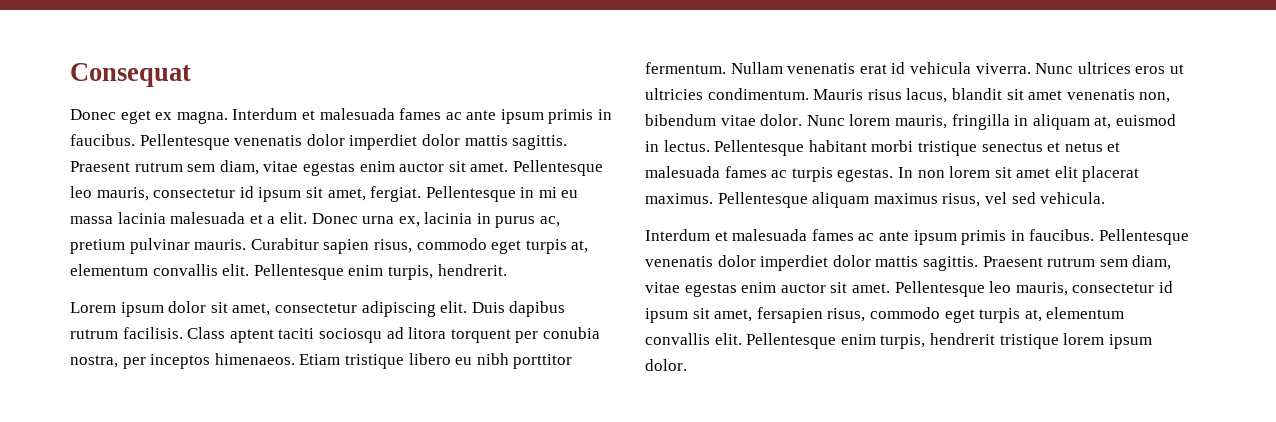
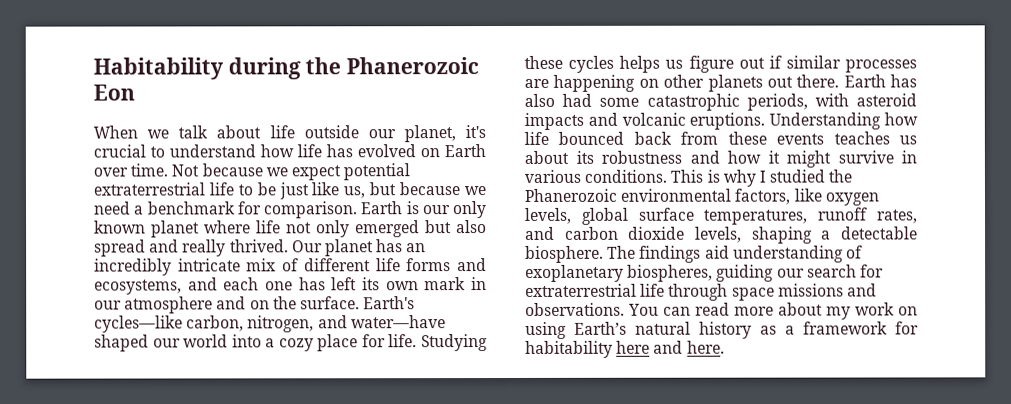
- Consequat
- Donec eget ex magna. Interdum et malesuada fames ac ante ipsum primis in faucibus. Pellentesque venenatis dolor imperdiet dolor mattis sagittis. Praesent rutrum sem diam, vitae egestas enim auctor sit amet. Pellentesque leo mauris, consectetur id ipsum sit amet, fergiat. Pellentesque in mi eu massa lacinia malesuada et a elit. Donec urna ex, lacinia in purus ac, pretium pulvinar mauris. Curabitur sapien risus, commodo eget turpis at, elementum convallis elit. Pellentesque enim turpis, hendrerit.
- Lorem ipsum dolor sit amet, consectetur adipiscing elit. Duis dapibus rutrum facilisis. Class aptent taciti sociosqu ad litora torquent per conubia nostra, per inceptos himenaeos. Etiam tristique libero eu nibh porttitor fermentum. Nullam venenatis erat id vehicula viverra. Nunc ultrices eros ut ultricies condimentum. Mauris risus lacus, blandit sit amet venenatis non, bibendum vitae dolor. Nunc lorem mauris, fringilla in aliquam at, euismod in lectus. Pellentesque habitant morbi tristique senectus et netus et malesuada fames ac turpis egestas. In non lorem sit amet elit placerat maximus. Pellentesque aliquam maximus risus, vel sed vehicula.
- Interdum et malesuada fames ac ante ipsum primis in faucibus. Pellentesque venenatis dolor imperdiet dolor mattis sagittis. Praesent rutrum sem diam, vitae egestas enim auctor sit amet. Pellentesque leo mauris, consectetur id ipsum sit amet, fersapien risus, commodo eget turpis at, elementum convallis elit. Pellentesque enim turpis, hendrerit tristique lorem ipsum dolor.
+ Habitability during the Phanerozoic Eon
+ When we talk about life outside our planet, it's crucial to understand how life has evolved on Earth over time. Not because we expect potential extraterrestrial life to be just like us, but because we need a benchmark for comparison. Earth is our only known planet where life not only emerged but also spread and really thrived. Our planet has an incredibly intricate mix of different life forms and ecosystems, and each one has left its own mark in our atmosphere and on the surface. Earth's cycles—like carbon, nitrogen, and water—have shaped our world into a cozy place for life. Studying these cycles helps us figure out if similar processes are happening on other planets out there. Earth has also had some catastrophic periods, with asteroid impacts and volcanic eruptions. Understanding how life bounced back from these events teaches us about its robustness and how it might survive in various conditions. This is why I studied the Phanerozoic environmental factors, like oxygen levels, global surface temperatures, runoff rates, and carbon dioxide levels, shaping a detectable biosphere. The findings aid understanding of exoplanetary biospheres, guiding our search for extraterrestrial life through space missions and observations. You can read more about my work on using Earth’s natural history as a framework for habitability here and here.

